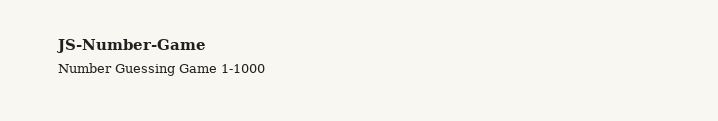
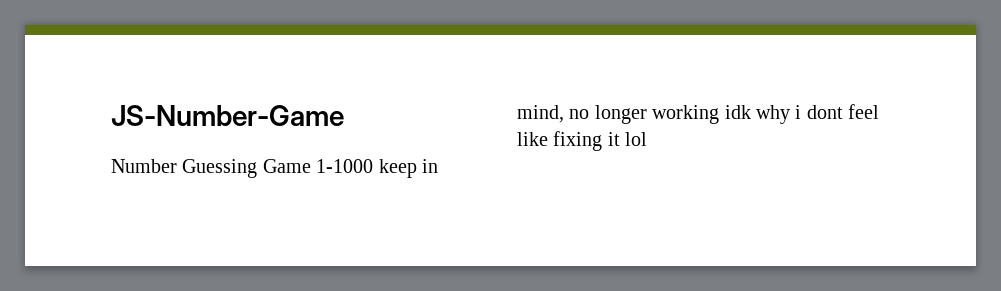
- Number Guessing Game 1-1000
+ Number Guessing Game 1-1000 keep in mind, no longer working idk why i dont feel like fixing it lol

